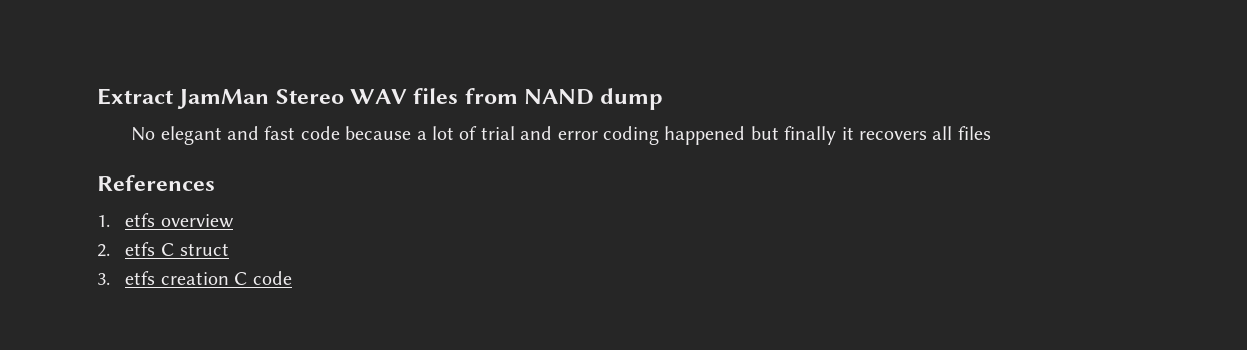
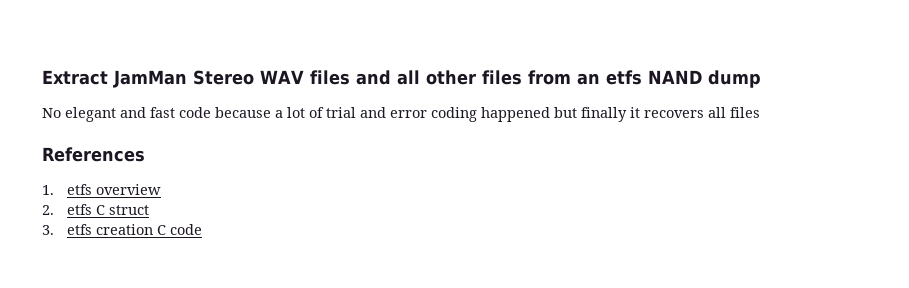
- Extract JamMan Stereo WAV files from NAND dump
+ Extract JamMan Stereo WAV files and all other files from an etfs NAND dump

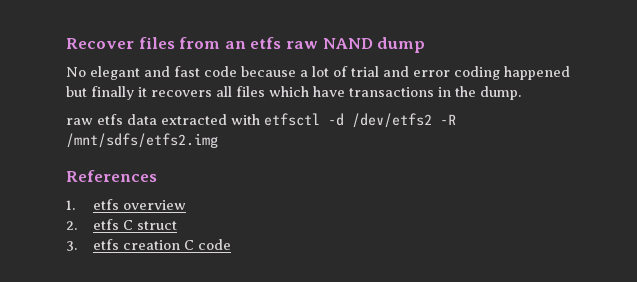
- Extract JamMan Stereo WAV files and all other files from an etfs NAND dump
+ Recover files from an etfs raw NAND dump
- No elegant and fast code because a lot of trial and error coding happened but finally it recovers all files
+ No elegant and fast code because a lot of trial and error coding happened but finally it recovers all files which have transactions in the dump.
+ raw etfs data extracted with etfsctl -d /dev/etfs2 -R /mnt/sdfs/etfs2.img

